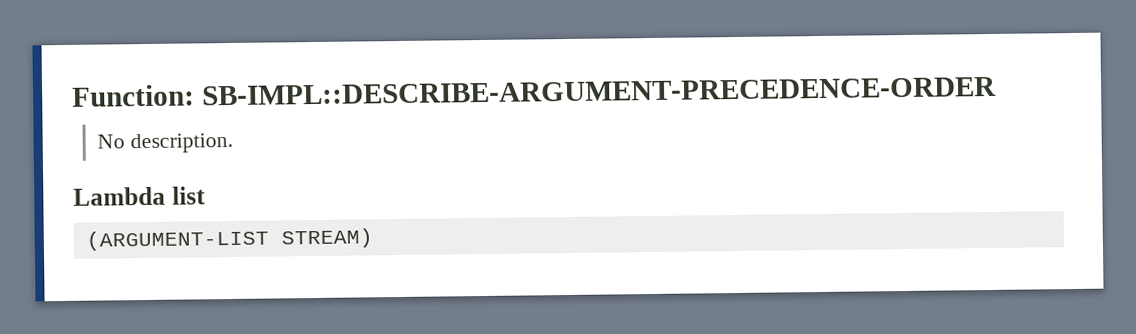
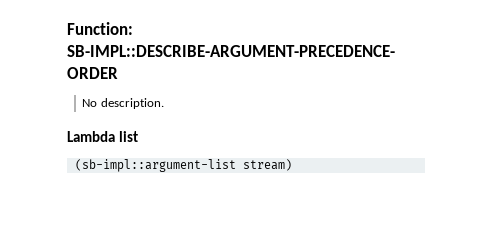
- (ARGUMENT-LIST STREAM)
+ (sb-impl::argument-list stream)

